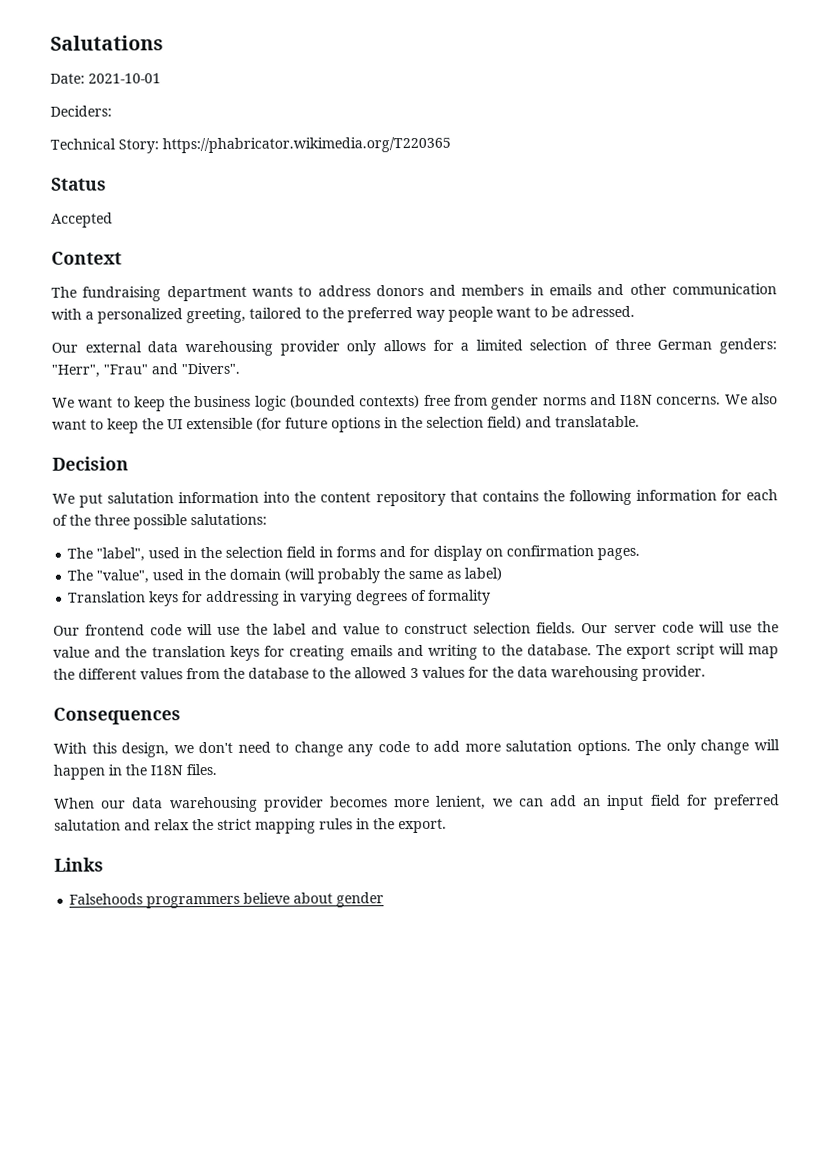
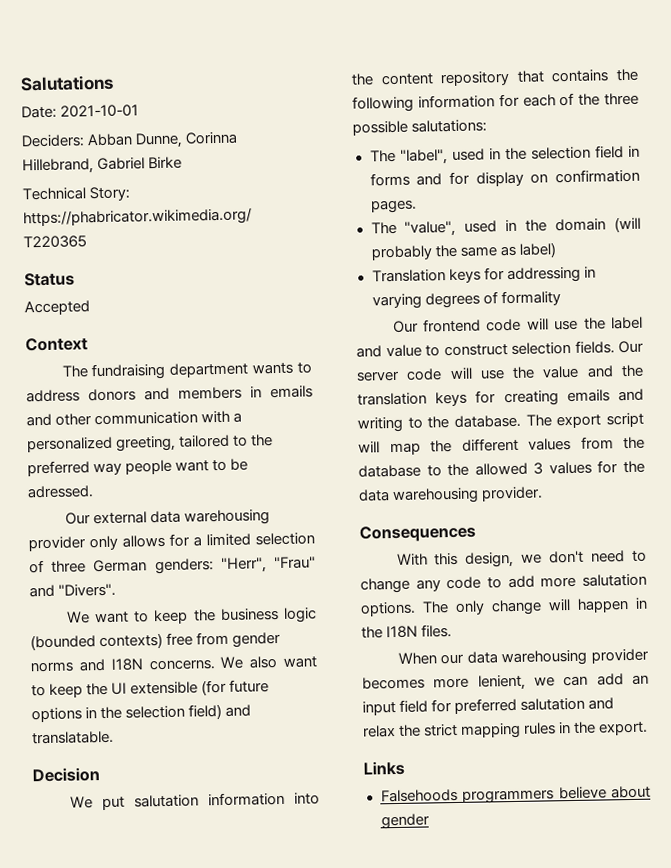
- Deciders:
+ Deciders: Abban Dunne, Corinna Hillebrand, Gabriel Birke

